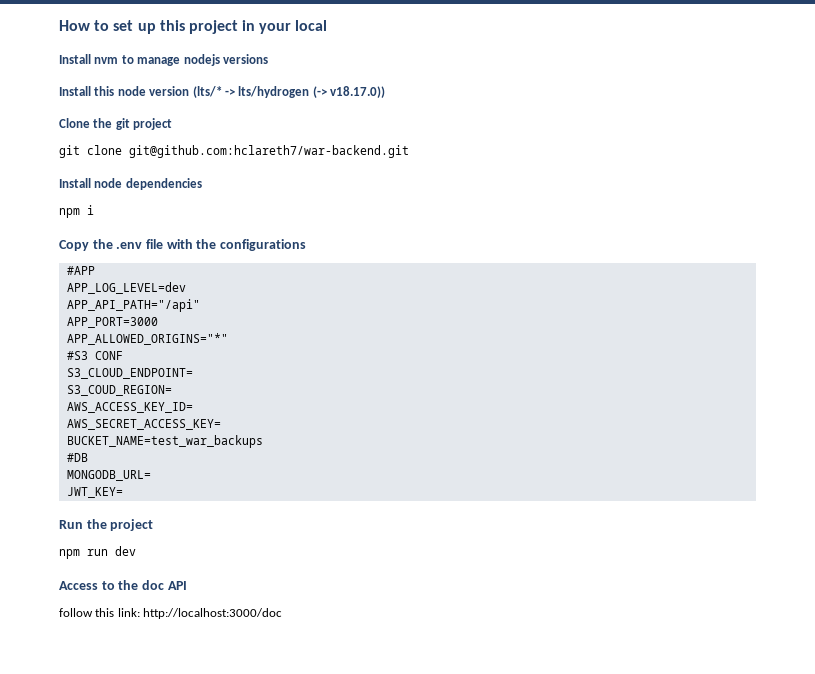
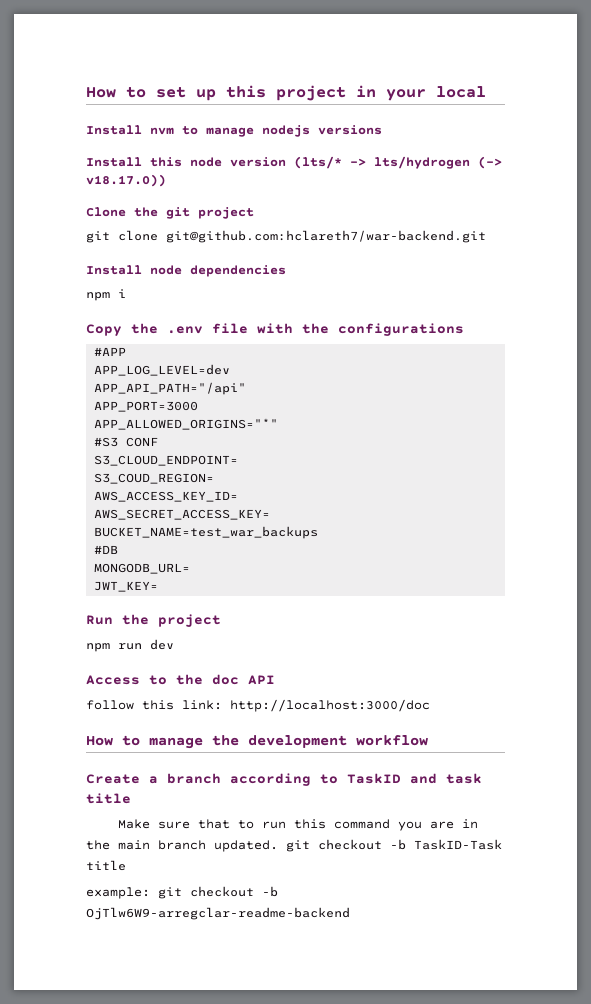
+ How to manage the development workflow
+ Create a branch according to TaskID and task title
+ Make sure that to run this command you are in the main branch updated. git checkout -b TaskID-Task title
+ example: git checkout -b OjTlw6W9-arregclar-readme-backend

